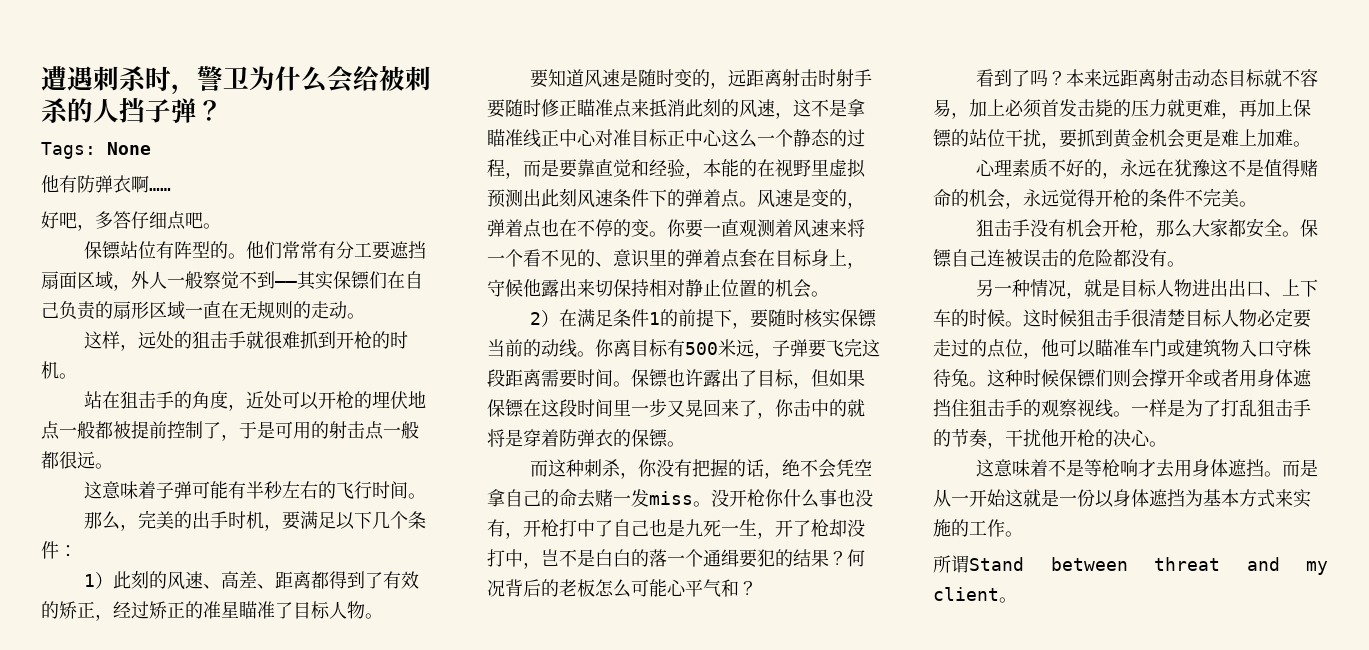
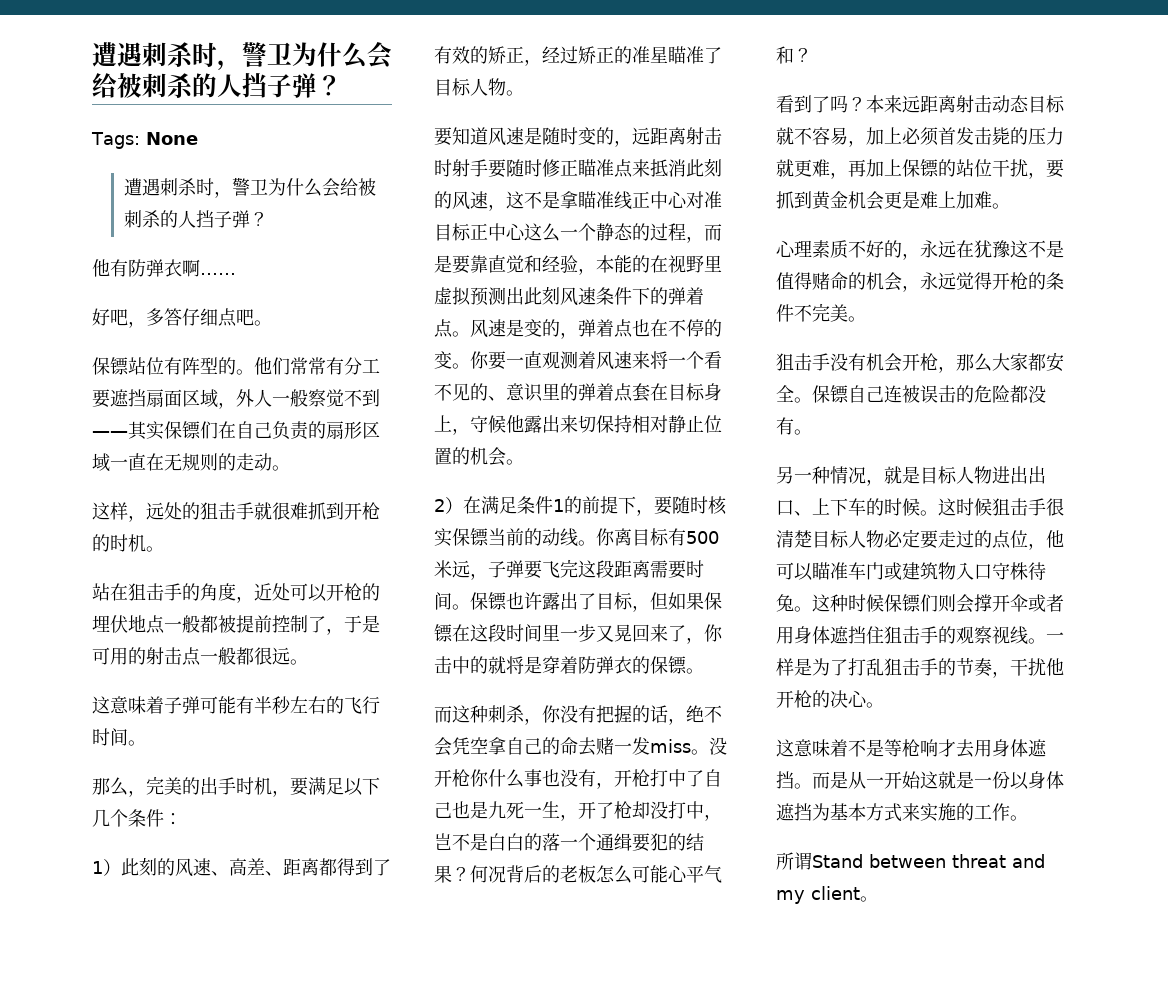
  Tags: None
+ 遭遇刺杀时，警卫为什么会给被刺杀的人挡子弹？

